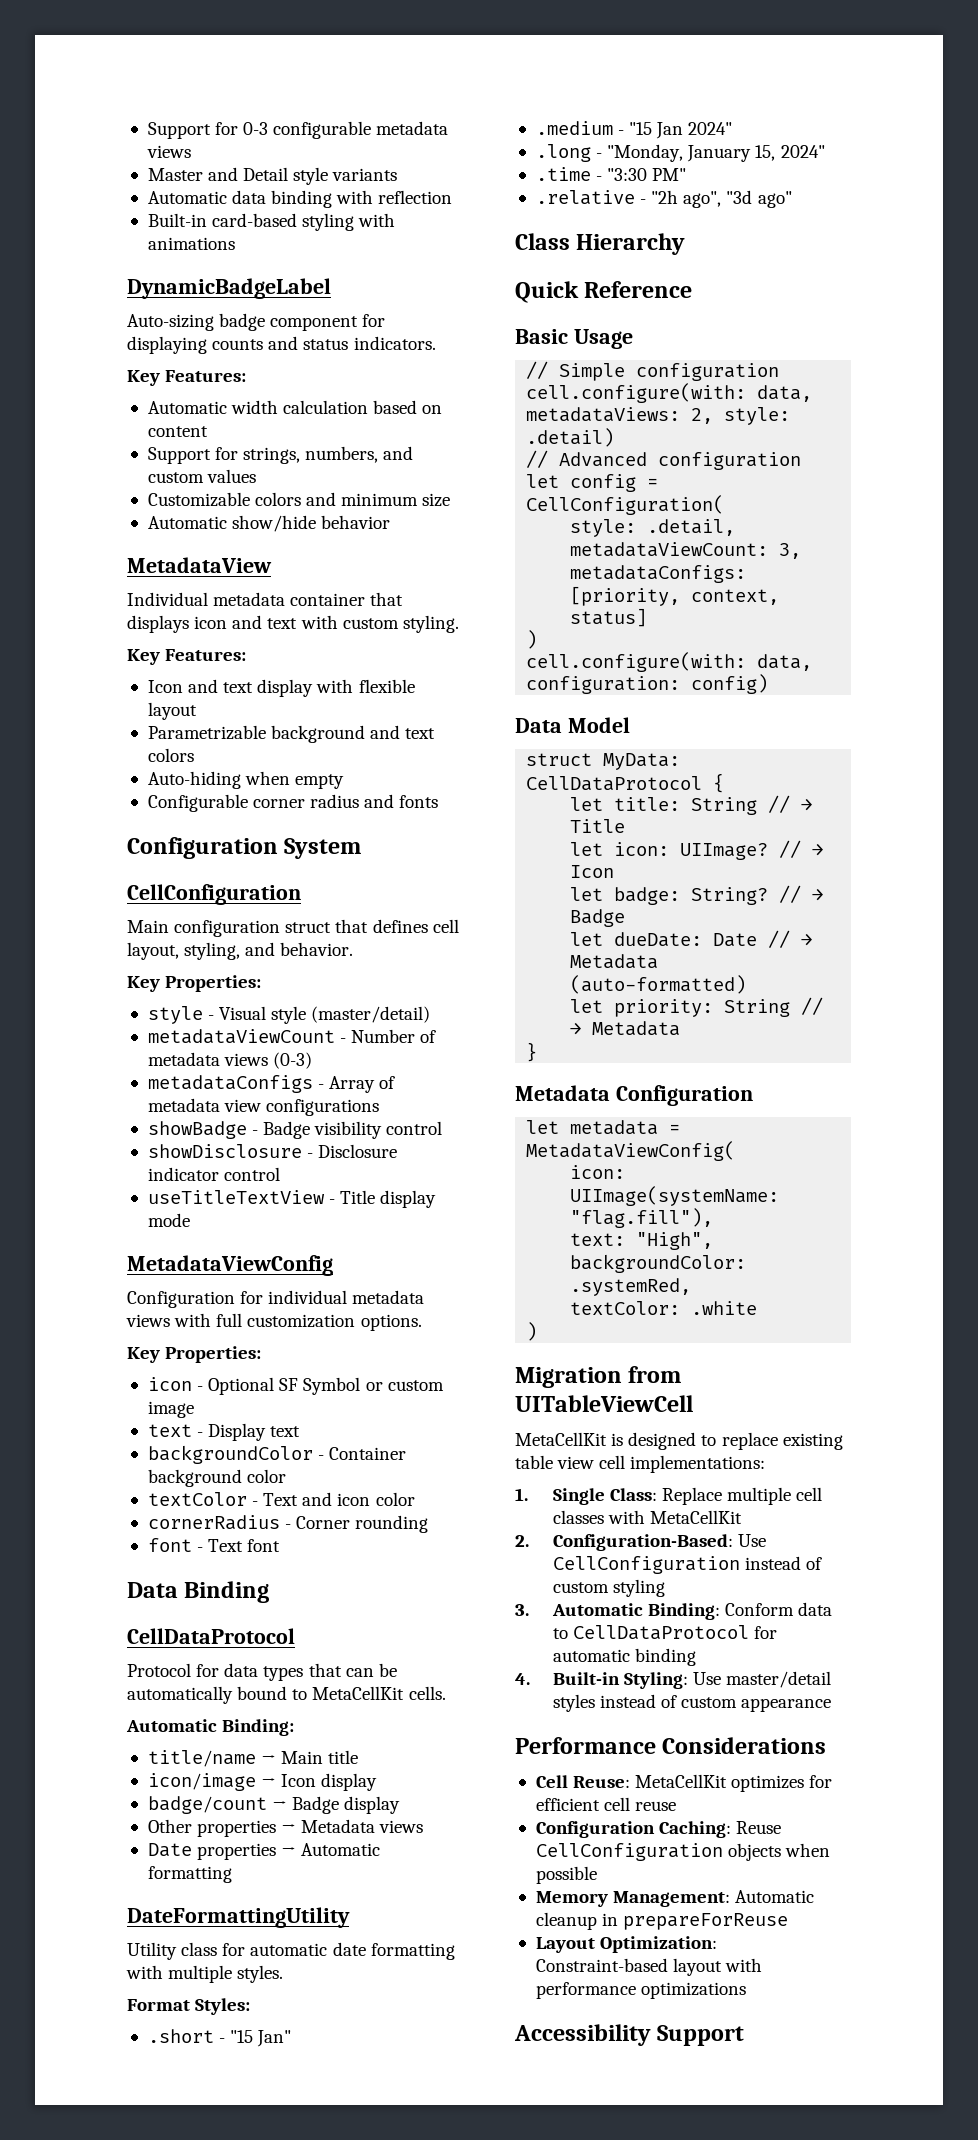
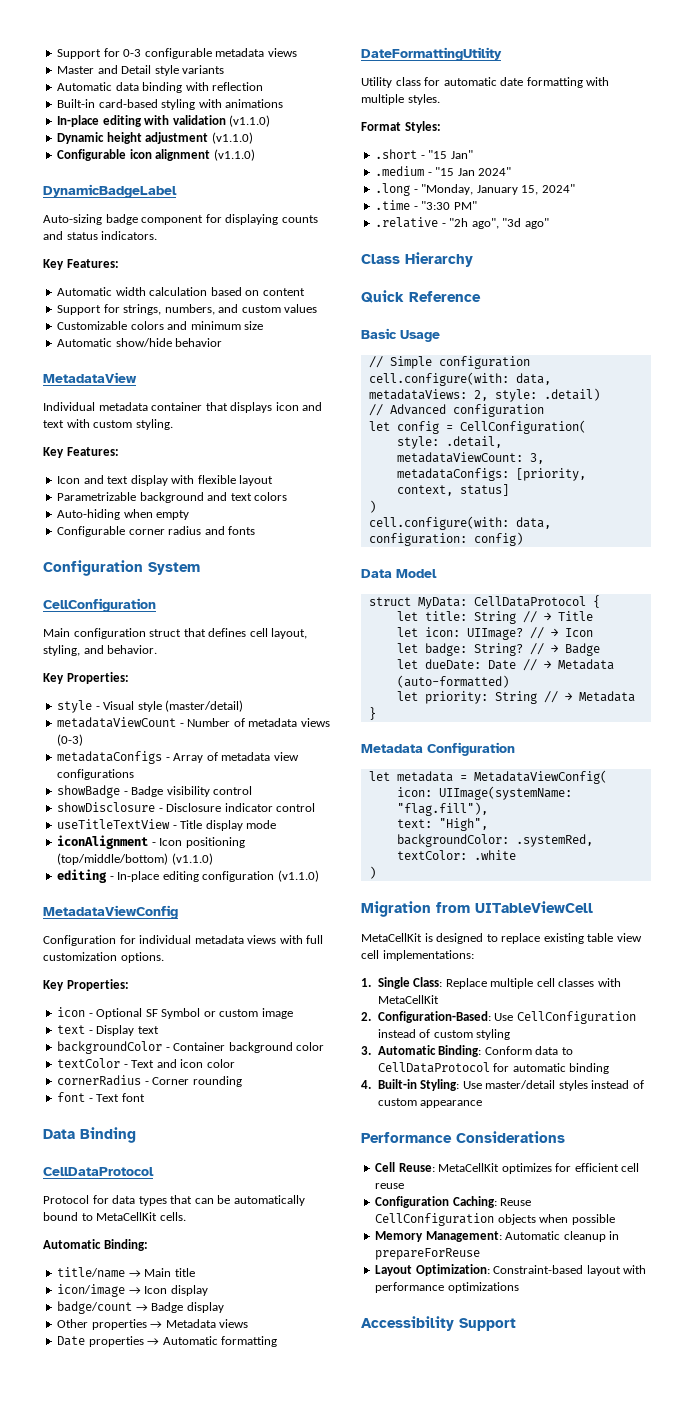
+ In-place editing with validation (v1.1.0)
+ Dynamic height adjustment (v1.1.0)
+ Configurable icon alignment (v1.1.0)
+ iconAlignment - Icon positioning (top/middle/bottom) (v1.1.0)
+ editing - In-place editing configuration (v1.1.0)

